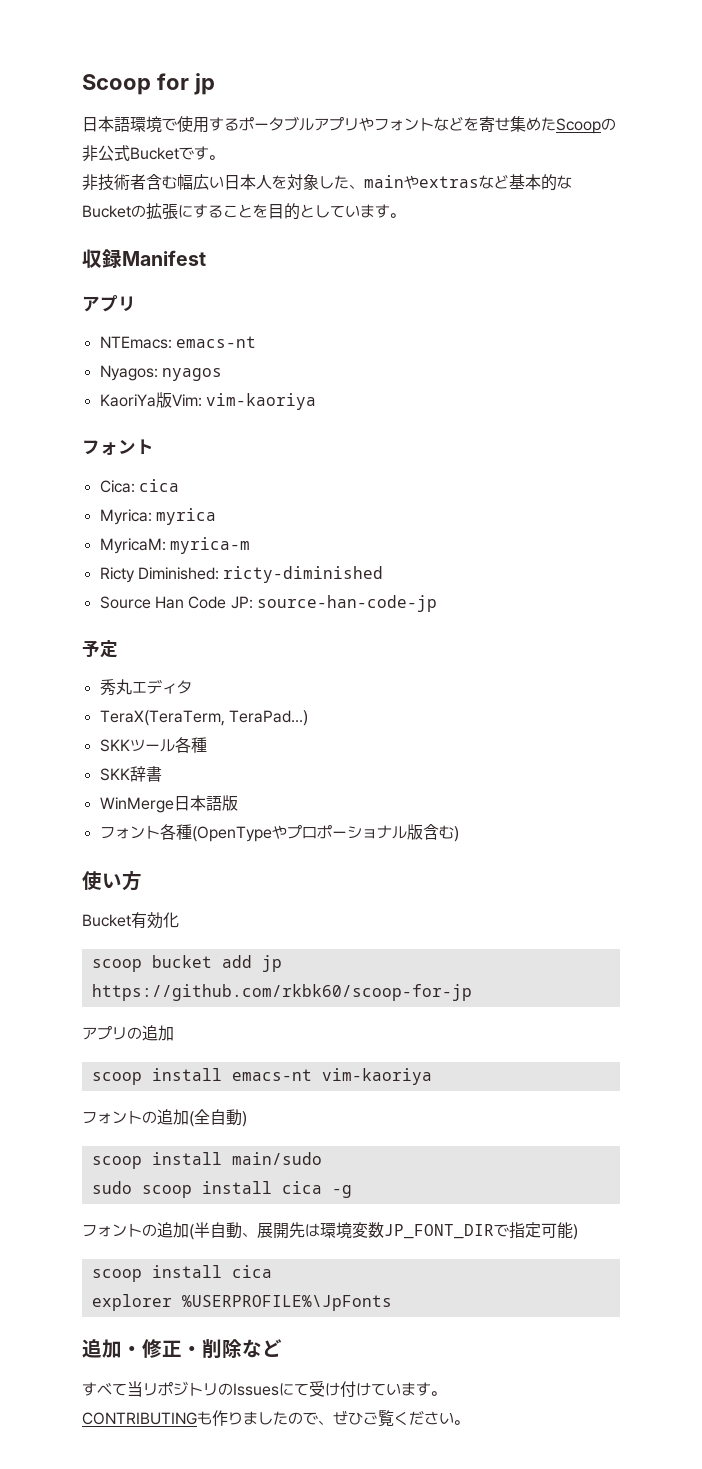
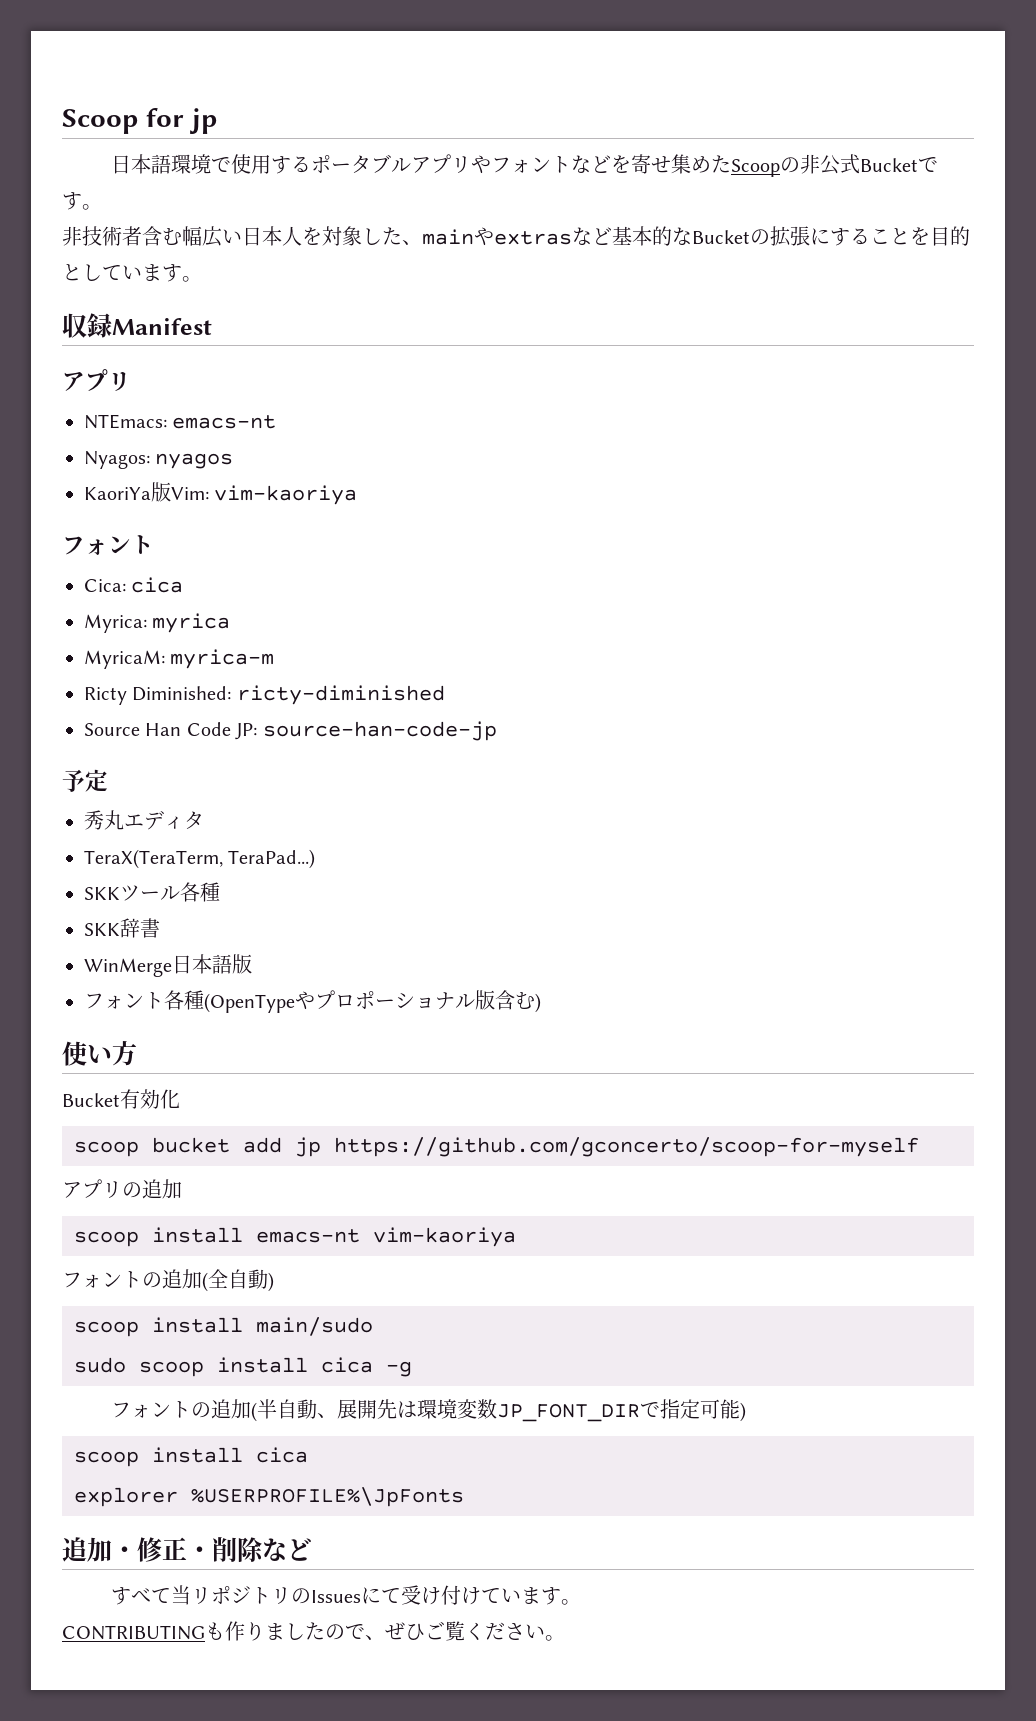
- scoop bucket add jp https://github.com/rkbk60/scoop-for-jp
+ scoop bucket add jp https://github.com/gconcerto/scoop-for-myself

